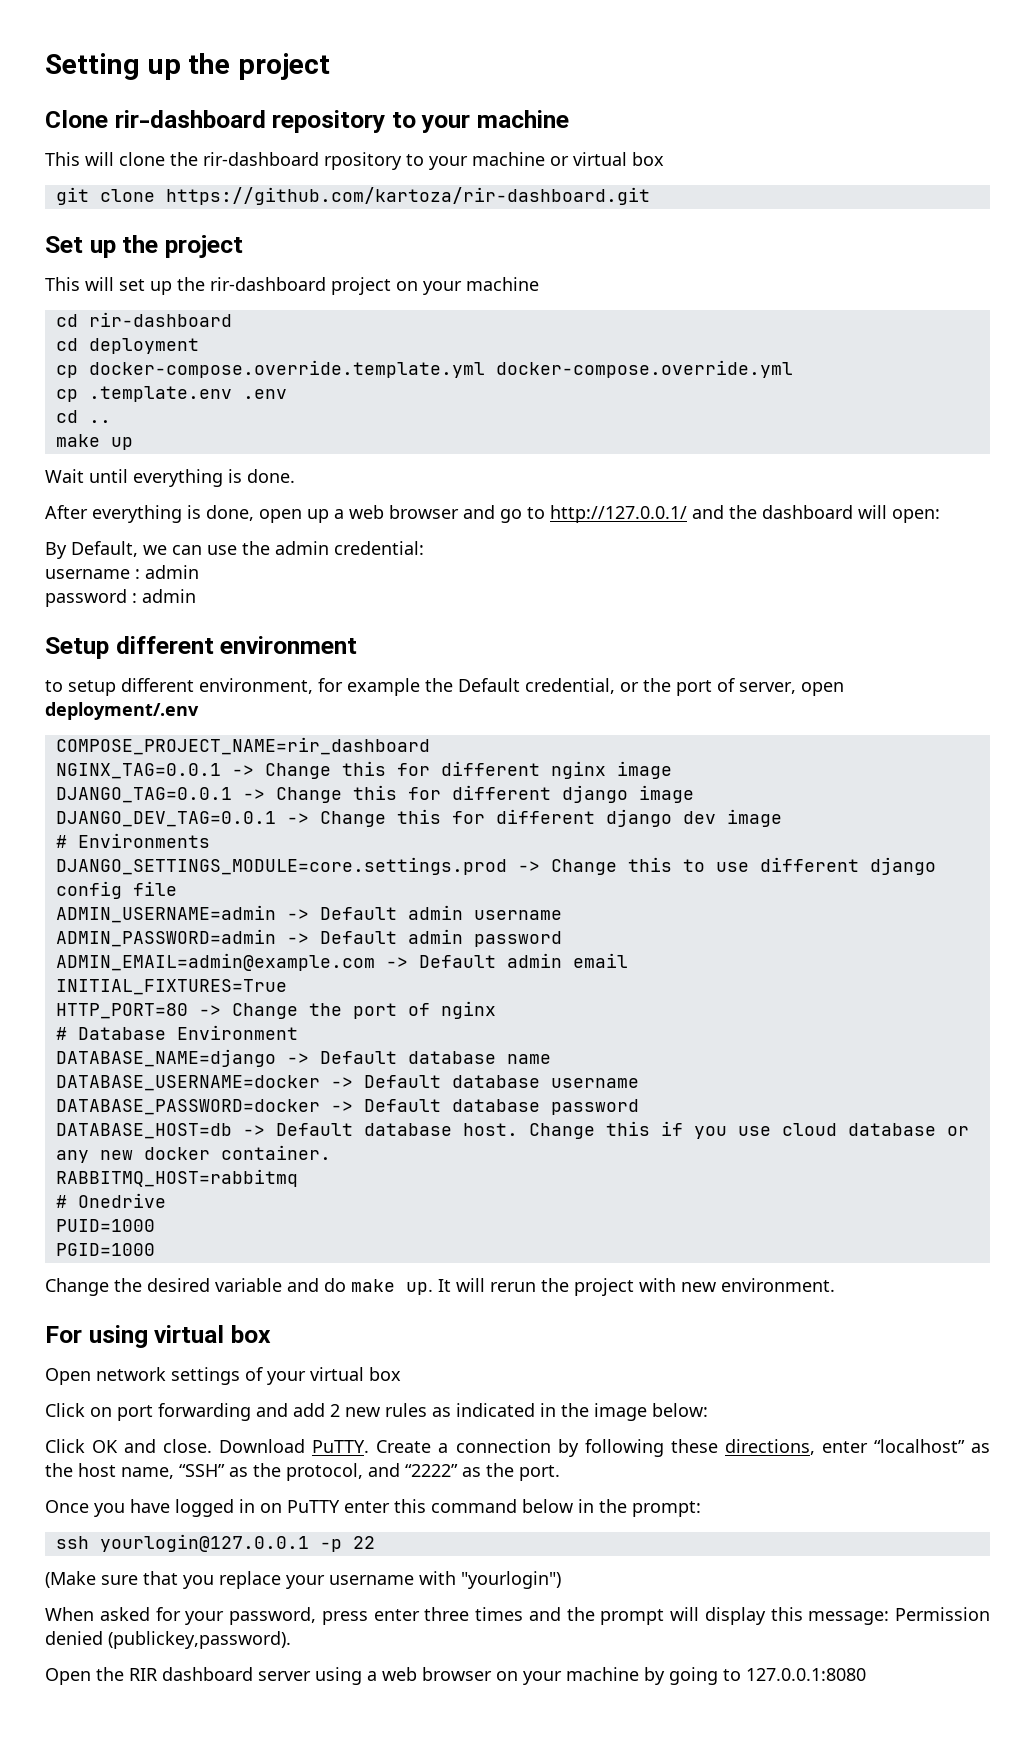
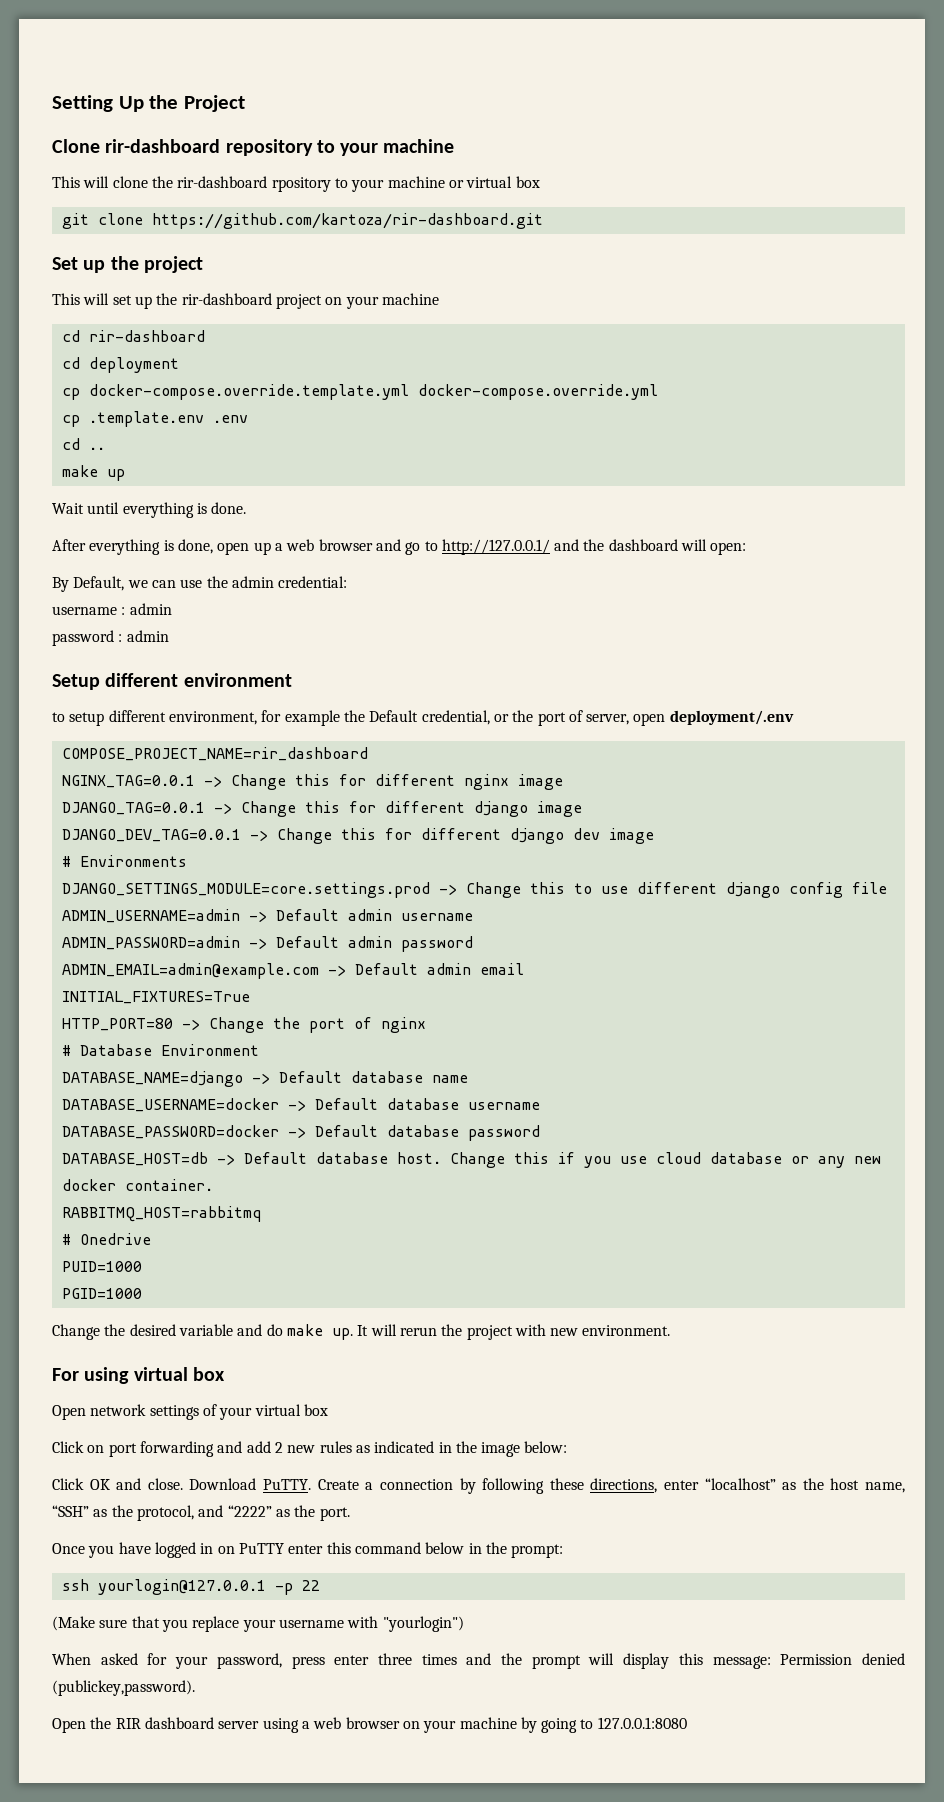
- Setting up the project
+ Setting Up the Project

